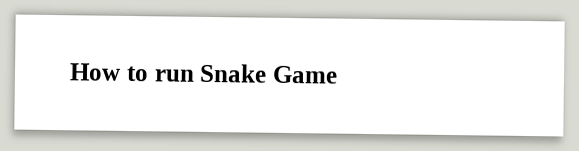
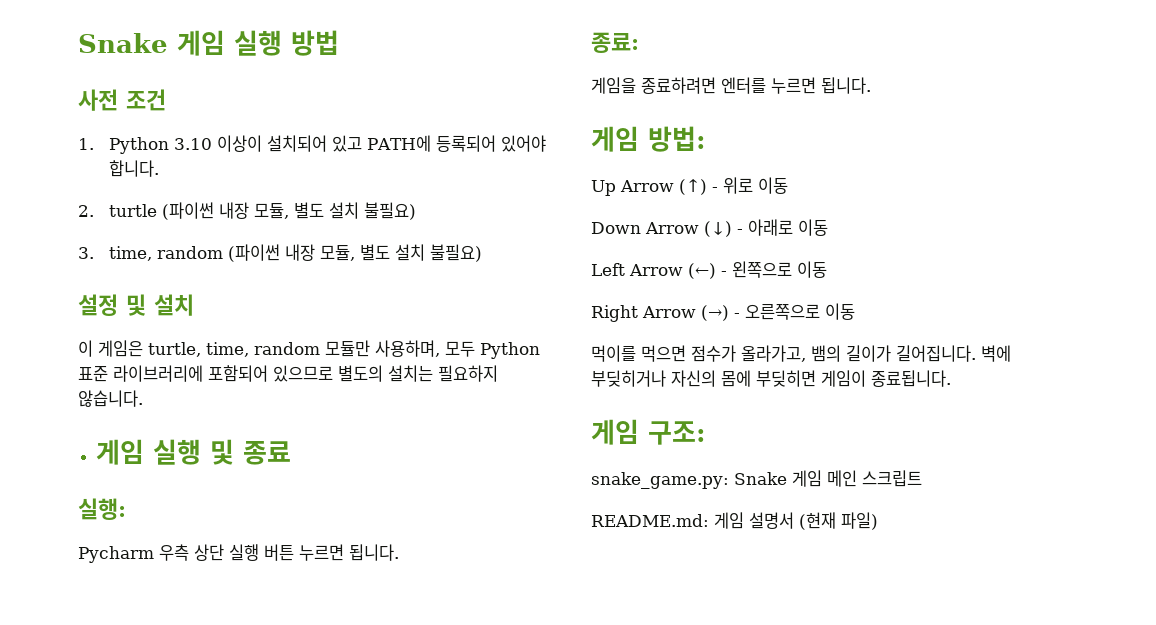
- How to run Snake Game
+ Snake 게임 실행 방법
+ 사전 조건
+ 1. Python 3.10 이상이 설치되어 있고 PATH에 등록되어 있어야 합니다.
+ 2. turtle (파이썬 내장 모듈, 별도 설치 불필요)
+ 3. time, random (파이썬 내장 모듈, 별도 설치 불필요)
+ 설정 및 설치
+ 이 게임은 turtle, time, random 모듈만 사용하며, 모두 Python 표준 라이브러리에 포함되어 있으므로 별도의 설치는 필요하지 않습니다.
+ 게임 실행 및 종료
+ 실행:
+ Pycharm 우측 상단 실행 버튼 누르면 됩니다.
+ 종료:
+ 게임을 종료하려면 엔터를 누르면 됩니다.
+ 게임 방법:
+ Up Arrow (↑) - 위로 이동
+ Down Arrow (↓) - 아래로 이동
+ Left Arrow (←) - 왼쪽으로 이동
+ Right Arrow (→) - 오른쪽으로 이동
+ 먹이를 먹으면 점수가 올라가고, 뱀의 길이가 길어집니다. 벽에 부딪히거나 자신의 몸에 부딪히면 게임이 종료됩니다.
+ 게임 구조:
+ snake_game.py: Snake 게임 메인 스크립트
+ README.md: 게임 설명서 (현재 파일)

